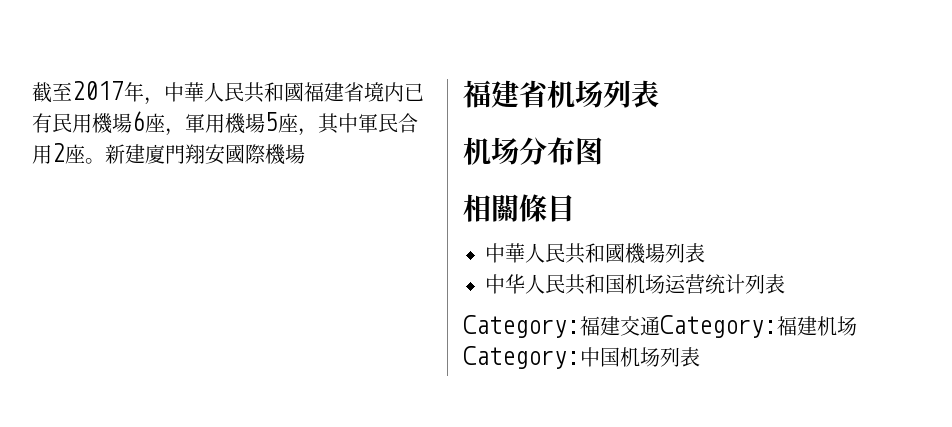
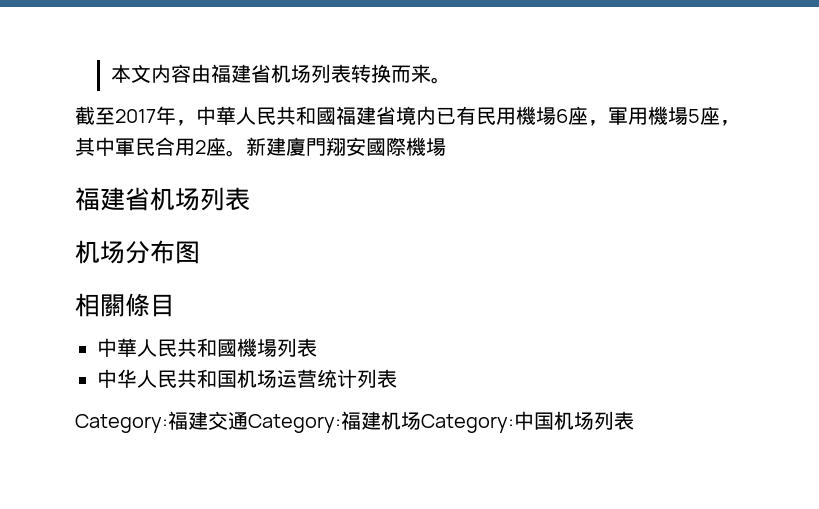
+ 本文内容由福建省机场列表转换而来。

